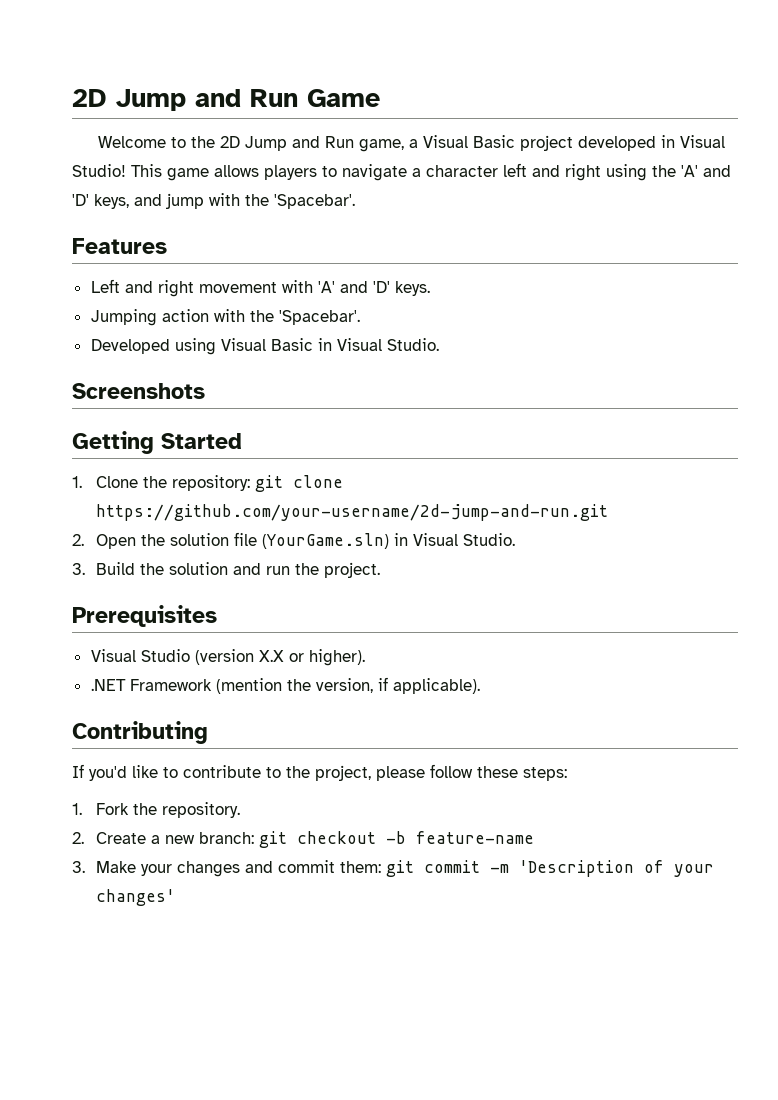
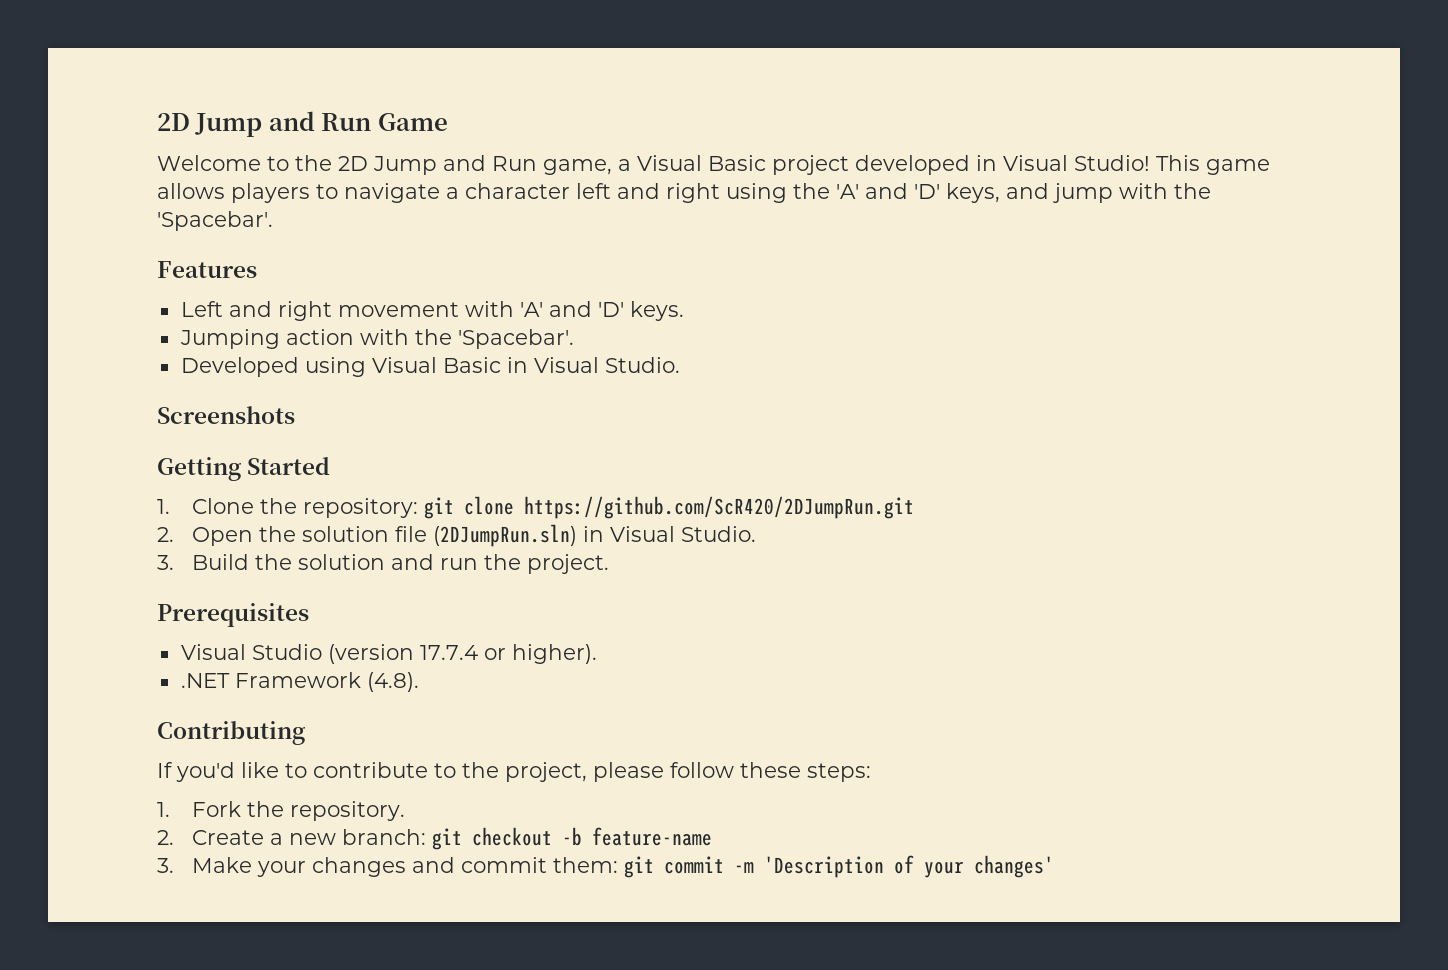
- 1. Clone the repository: git clone https://github.com/your-username/2d-jump-and-run.git
+ 1. Clone the repository: git clone https://github.com/ScR420/2DJumpRun.git
- 2. Open the solution file (YourGame.sln) in Visual Studio.
+ 2. Open the solution file (2DJumpRun.sln) in Visual Studio.
- Visual Studio (version X.X or higher).
+ Visual Studio (version 17.7.4 or higher).
- .NET Framework (mention the version, if applicable).
+ .NET Framework (4.8).

